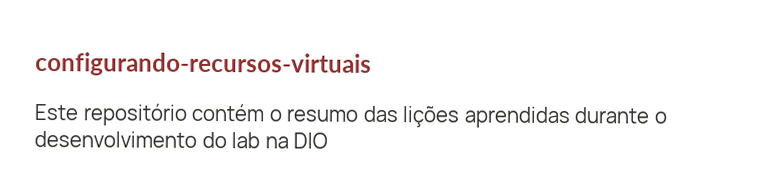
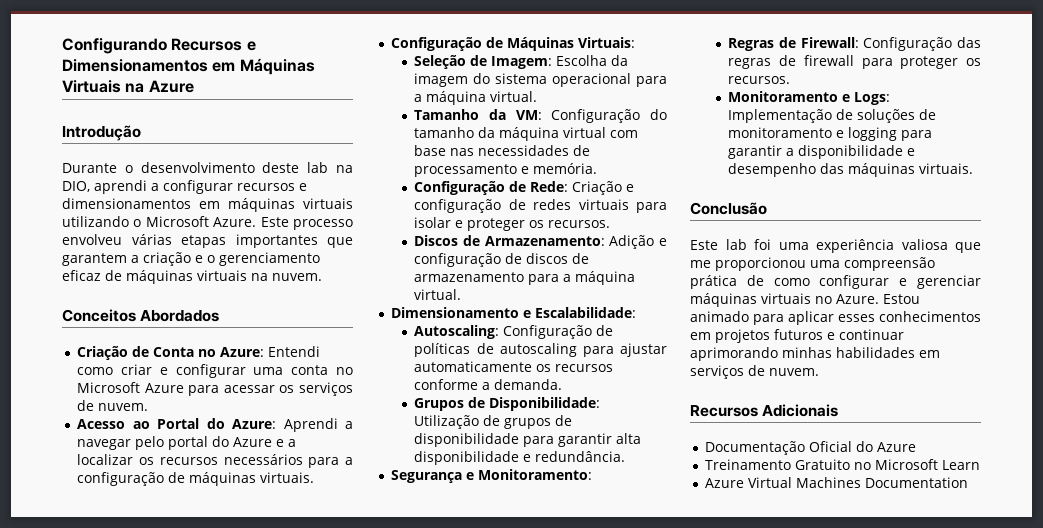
- configurando-recursos-virtuais
- Este repositório contém o resumo das lições aprendidas durante o desenvolvimento do lab na DIO
+ Configurando Recursos e Dimensionamentos em Máquinas Virtuais na Azure
+ Introdução
+ Durante o desenvolvimento deste lab na DIO, aprendi a configurar recursos e dimensionamentos em máquinas virtuais utilizando o Microsoft Azure. Este processo envolveu várias etapas importantes que garantem a criação e o gerenciamento eficaz de máquinas virtuais na nuvem.
+ Conceitos Abordados
+ Criação de Conta no Azure: Entendi como criar e configurar uma conta no Microsoft Azure para acessar os serviços de nuvem.
+ Acesso ao Portal do Azure: Aprendi a navegar pelo portal do Azure e a localizar os recursos necessários para a configuração de máquinas virtuais.
+ Configuração de Máquinas Virtuais:
+ Seleção de Imagem: Escolha da imagem do sistema operacional para a máquina virtual.
+ Tamanho da VM: Configuração do tamanho da máquina virtual com base nas necessidades de processamento e memória.
+ Configuração de Rede: Criação e configuração de redes virtuais para isolar e proteger os recursos.
+ Discos de Armazenamento: Adição e configuração de discos de armazenamento para a máquina virtual.
+ Dimensionamento e Escalabilidade:
+ Autoscaling: Configuração de políticas de autoscaling para ajustar automaticamente os recursos conforme a demanda.
+ Grupos de Disponibilidade: Utilização de grupos de disponibilidade para garantir alta disponibilidade e redundância.
+ Segurança e Monitoramento:
+ Regras de Firewall: Configuração das regras de firewall para proteger os recursos.
+ Monitoramento e Logs: Implementação de soluções de monitoramento e logging para garantir a disponibilidade e desempenho das máquinas virtuais.
+ Conclusão
+ Este lab foi uma experiência valiosa que me proporcionou uma compreensão prática de como configurar e gerenciar máquinas virtuais no Azure. Estou animado para aplicar esses conhecimentos em projetos futuros e continuar aprimorando minhas habilidades em serviços de nuvem.
+ Recursos Adicionais
+ Documentação Oficial do Azure
+ Treinamento Gratuito no Microsoft Learn
+ Azure Virtual Machines Documentation

